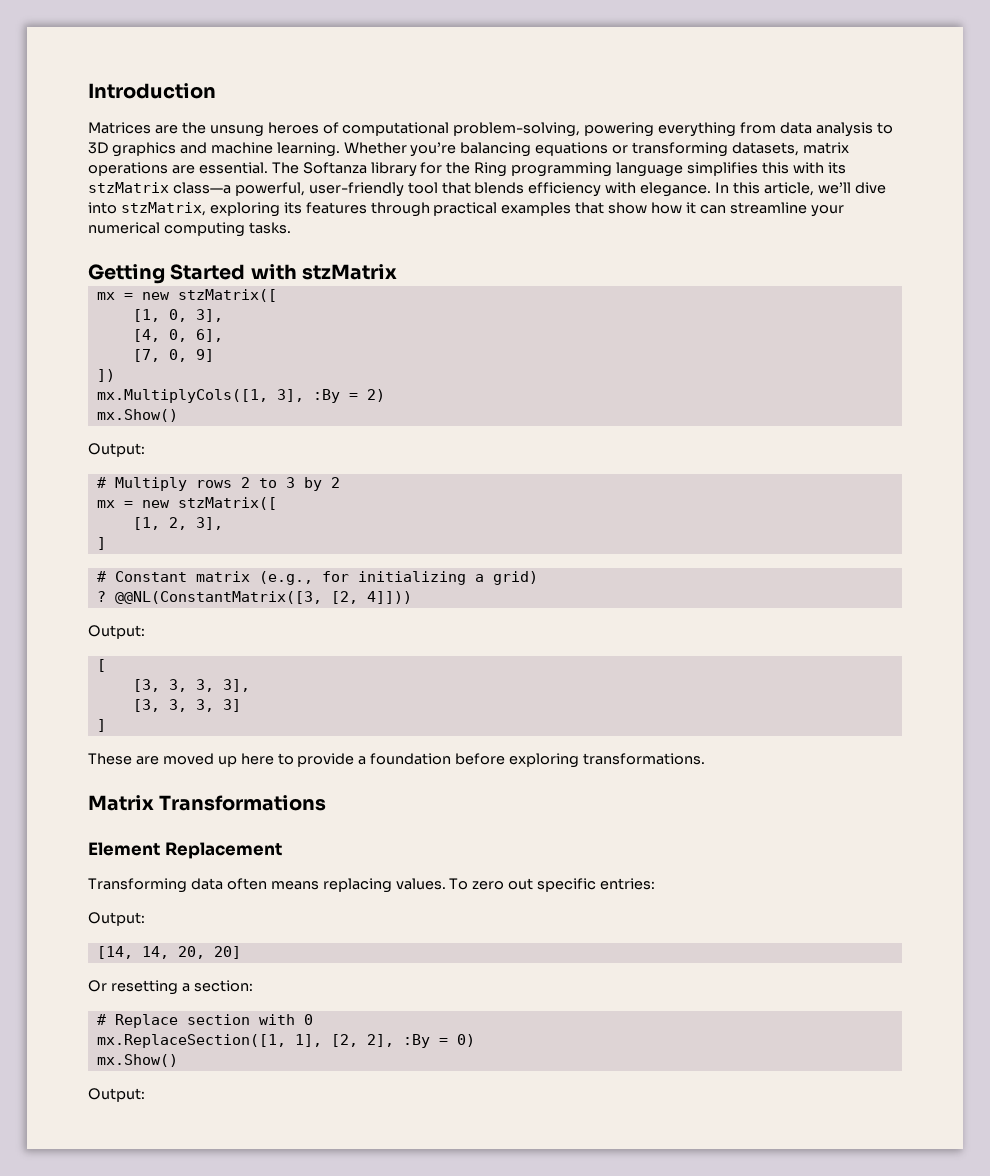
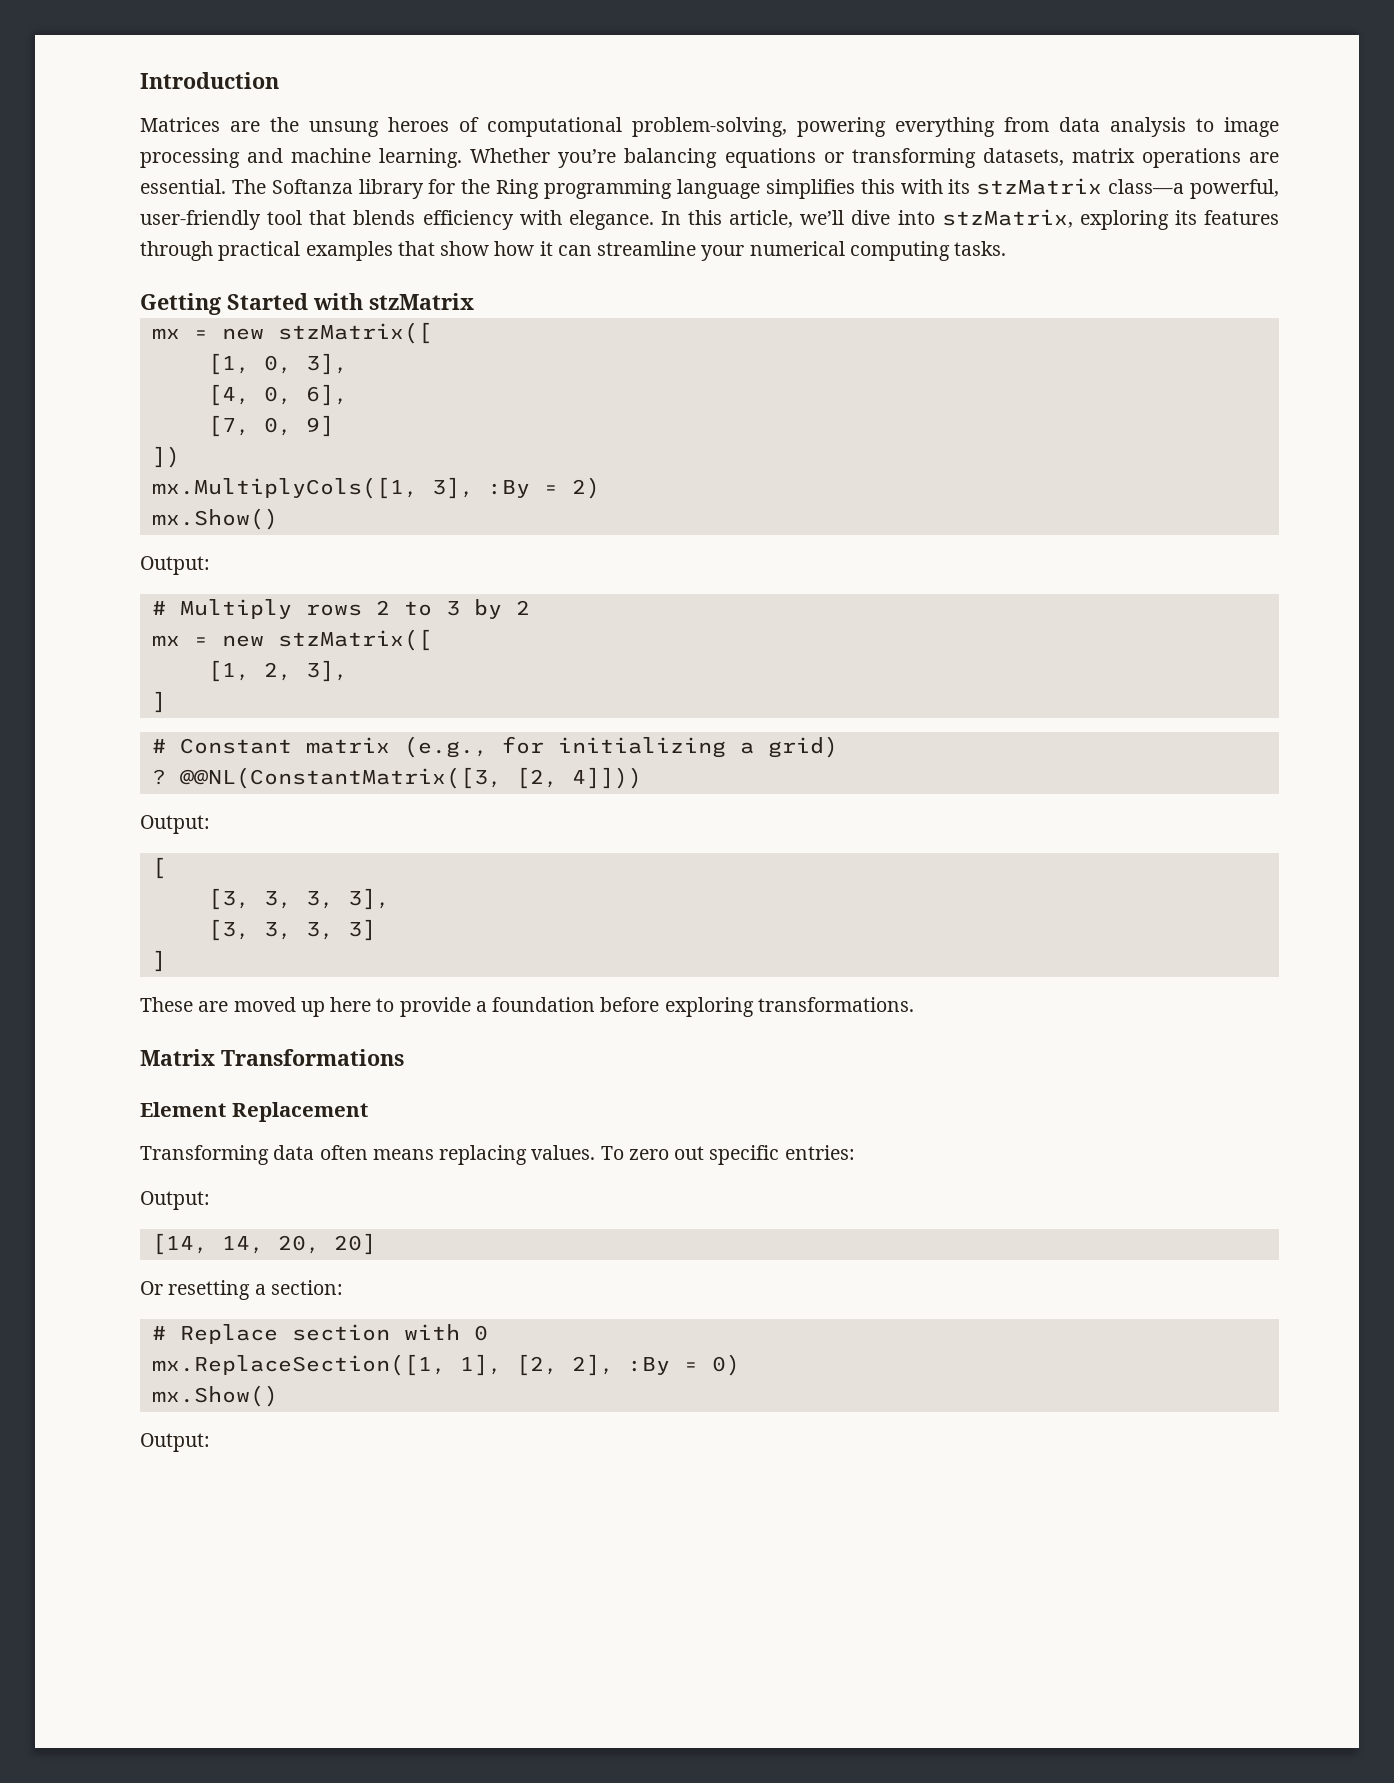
- Matrices are the unsung heroes of computational problem-solving, powering everything from data analysis to 3D graphics and machine learning.
+ Matrices are the unsung heroes of computational problem-solving, powering everything from data analysis to image processing and machine learning.

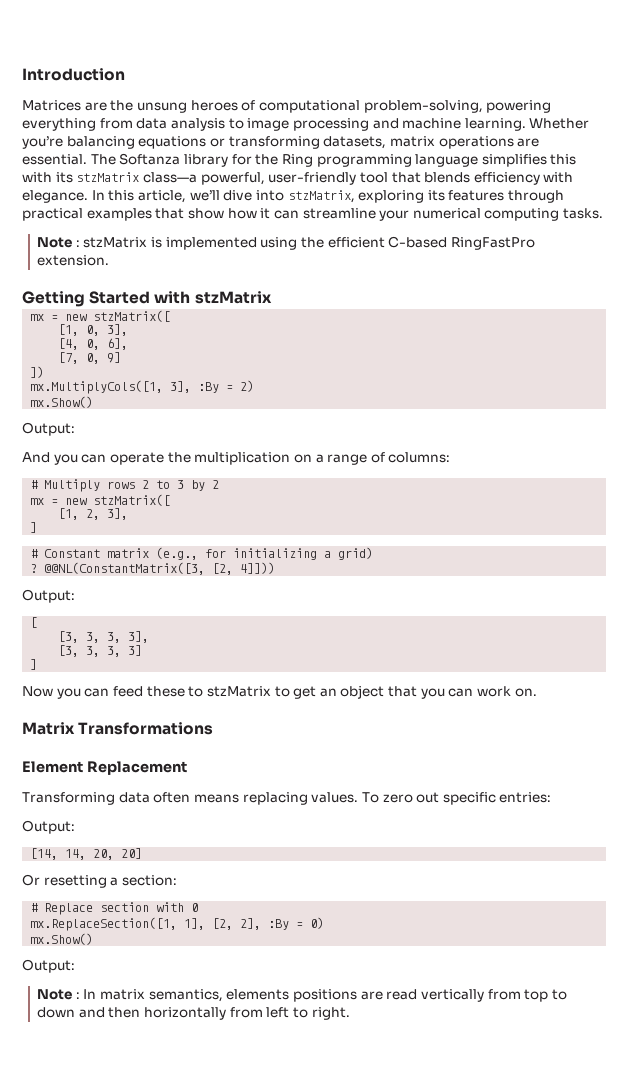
+ Note : stzMatrix is implemented using the efficient C-based RingFastPro extension.
+ And you can operate the multiplication on a range of columns:
- These are moved up here to provide a foundation before exploring transformations.
+ Now you can feed these to stzMatrix to get an object that you can work on.
+ Note : In matrix semantics, elements positions are read vertically from top to down and then horizontally from left to right.

